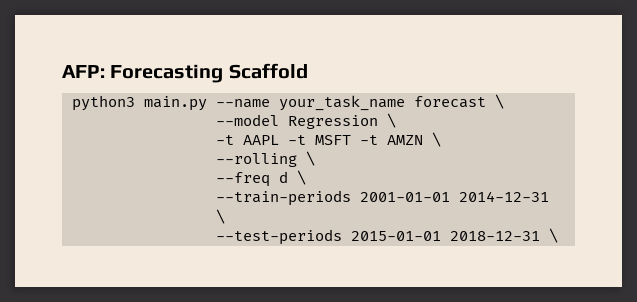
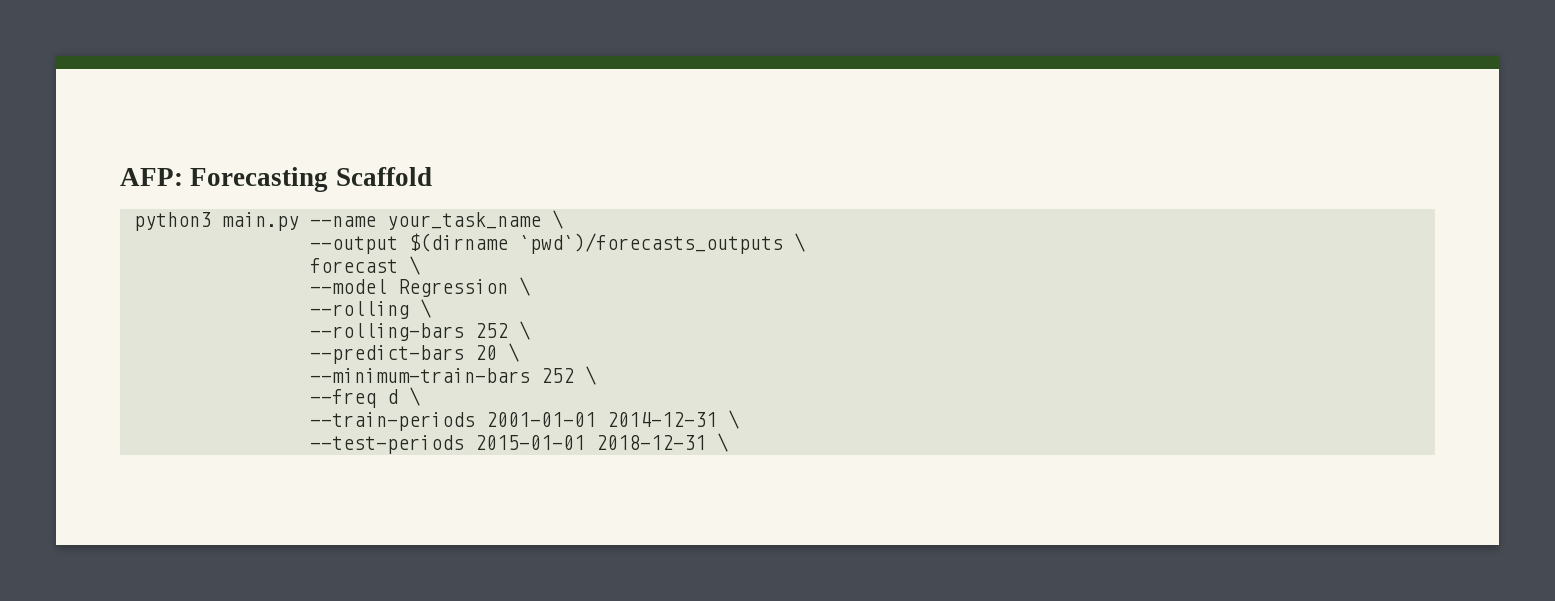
- python3 main.py --name your_task_name forecast \
+ python3 main.py --name your_task_name \
+ --output $(dirname `pwd`)/forecasts_outputs \
+ forecast \
- -t AAPL -t MSFT -t AMZN \
  --rolling \
+ --rolling-bars 252 \
+ --predict-bars 20 \
+ --minimum-train-bars 252 \

